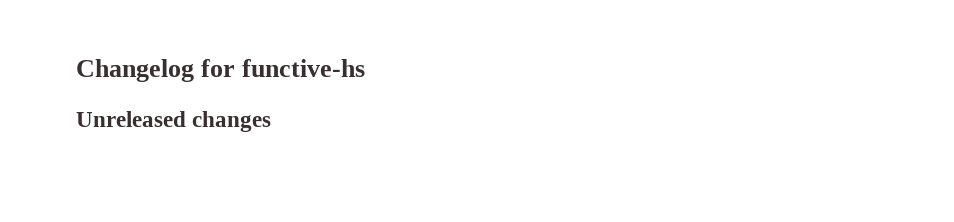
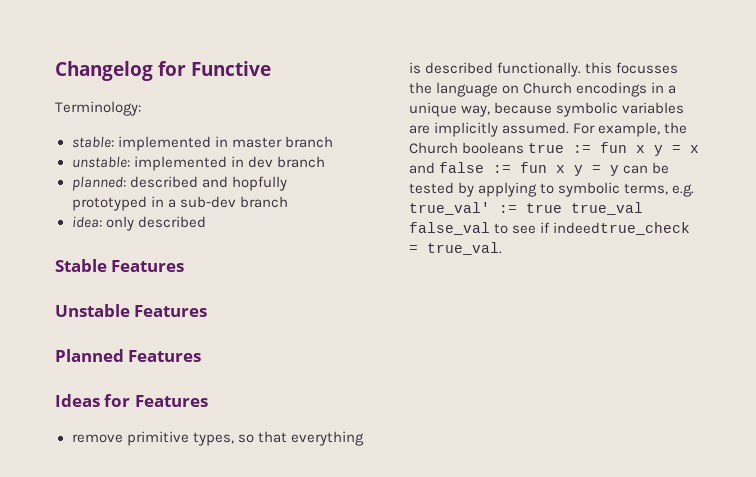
- Changelog for functive-hs
- Unreleased changes
+ Changelog for Functive
+ Terminology:
+ stable: implemented in master branch
+ unstable: implemented in dev branch
+ planned: described and hopfully prototyped in a sub-dev branch
+ idea: only described
+ Stable Features
+ Unstable Features
+ Planned Features
+ Ideas for Features
+ remove primitive types, so that everything is described functionally. this focusses the language on Church encodings in a unique way, because symbolic variables are implicitly assumed. For example, the Church booleans true := fun x y = x and false := fun x y = y can be tested by applying to symbolic terms, e.g. true_val' := true true_val false_val to see if indeedtrue_check = true_val.

